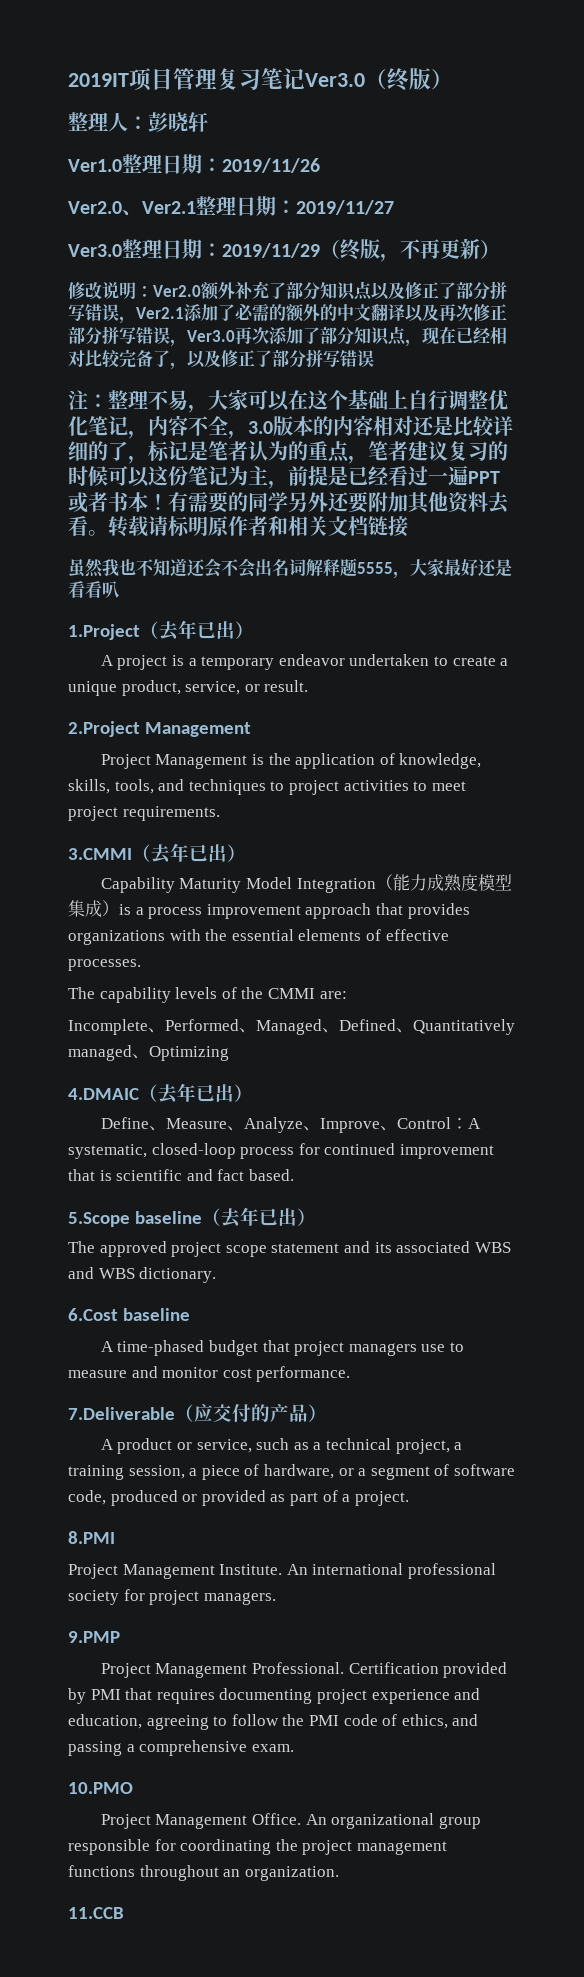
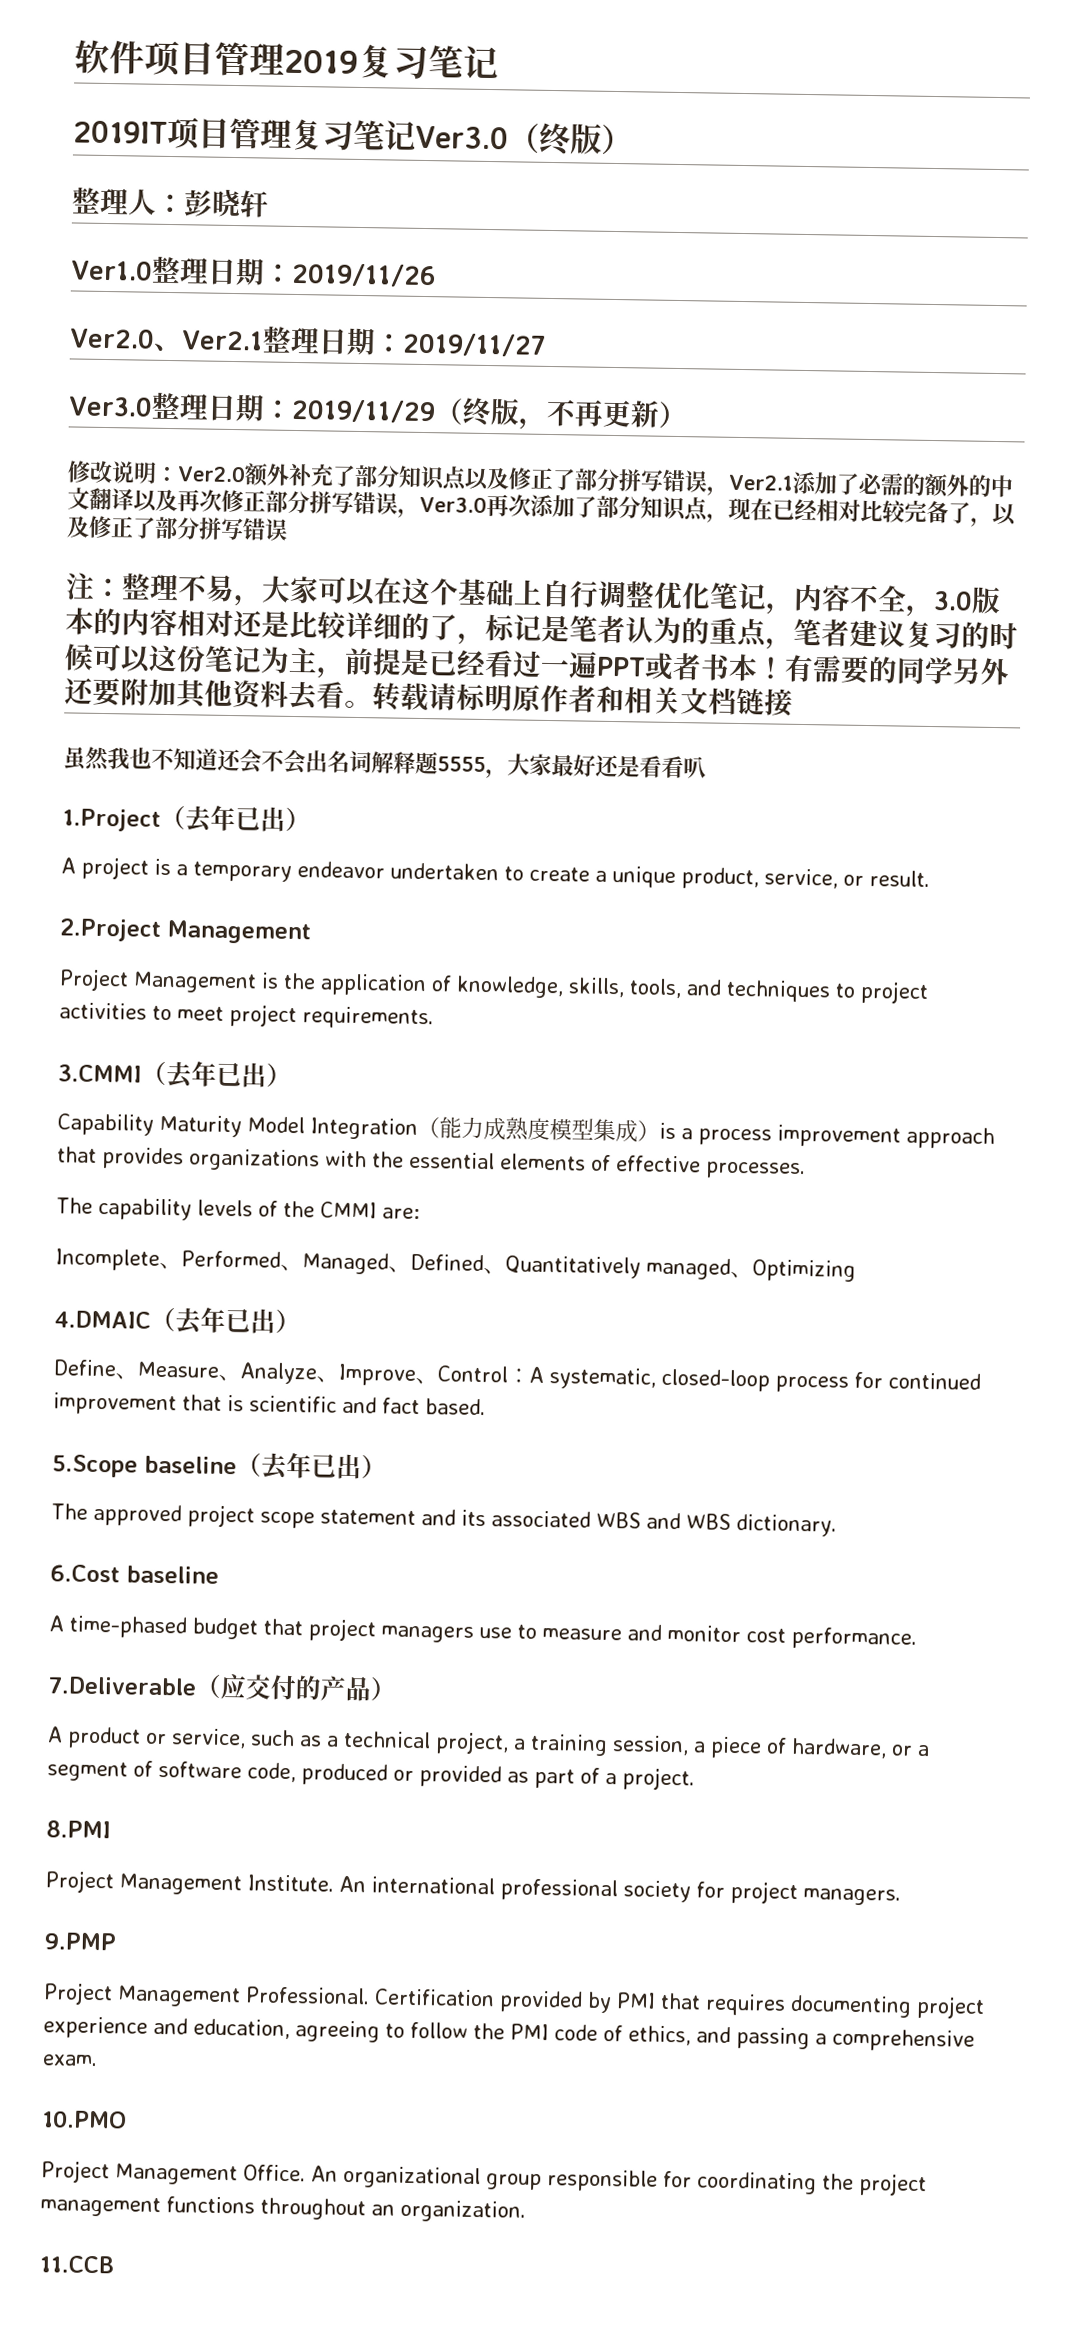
+ 软件项目管理2019复习笔记

